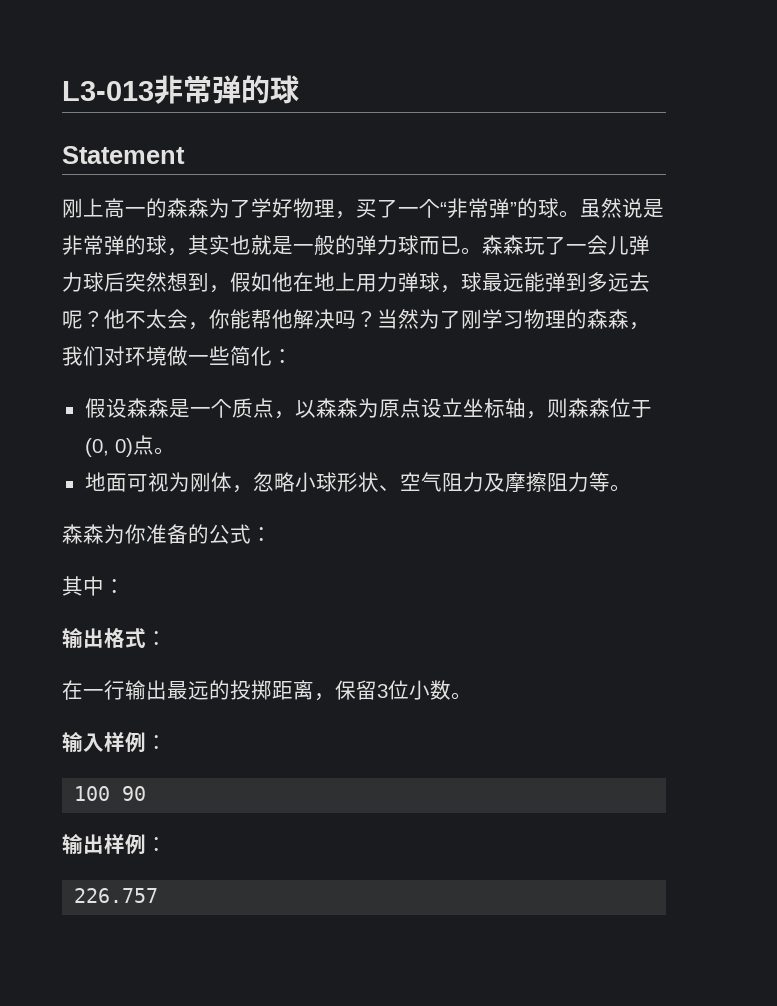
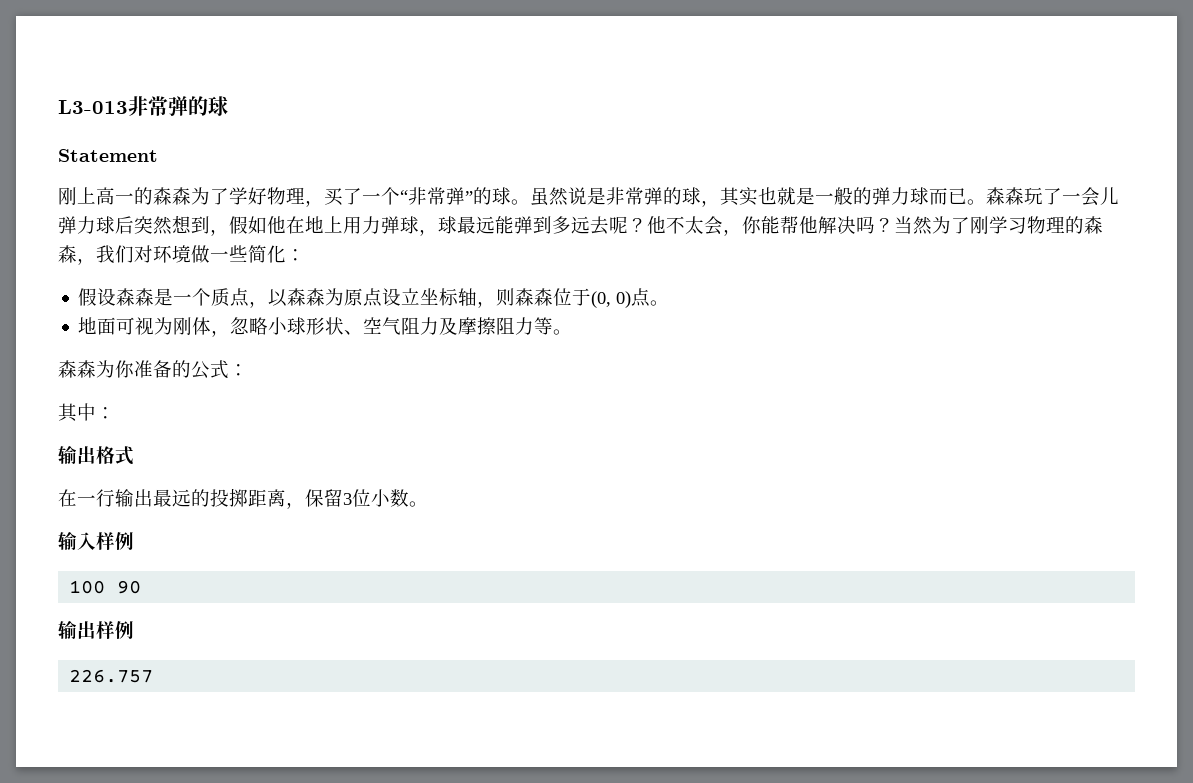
- 输出格式：
+ 输出格式
- 输入样例：
+ 输入样例
- 输出样例：
+ 输出样例

